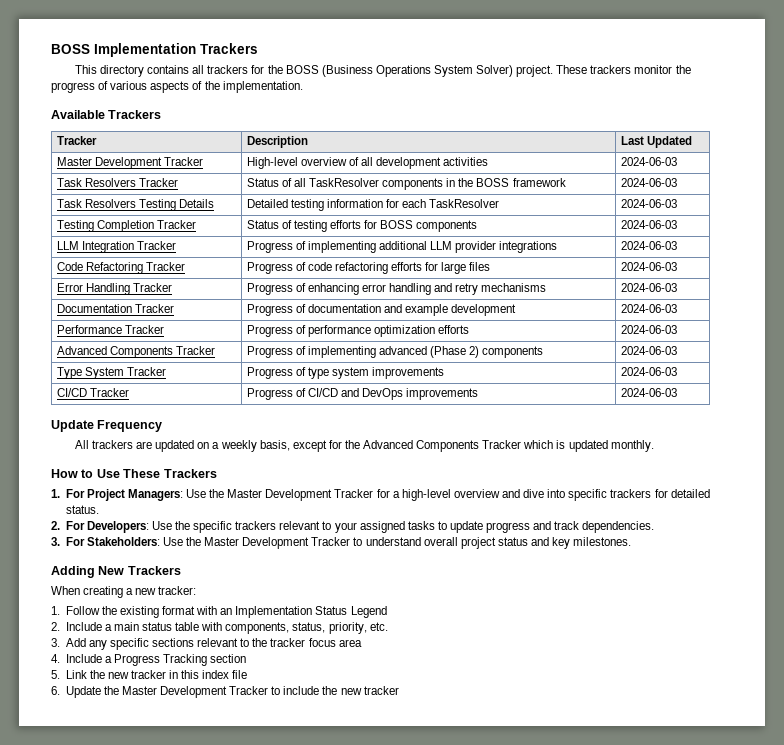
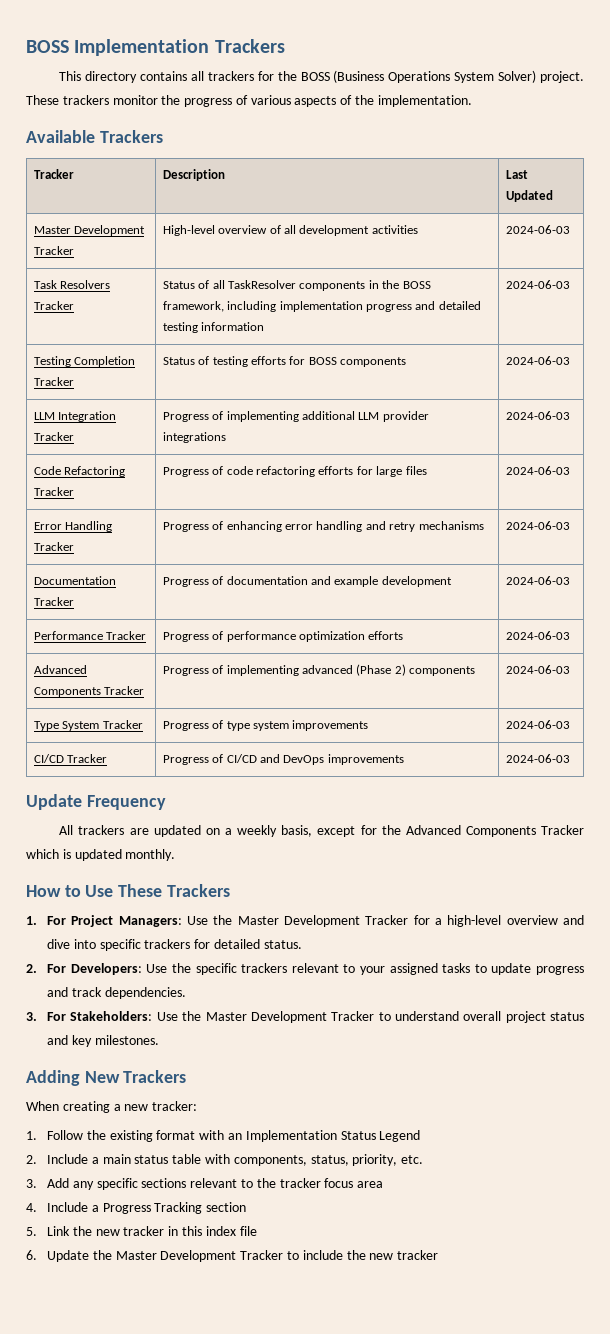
- Task Resolvers Tracker | Status of all TaskResolver components in the BOSS framework | 2024-06-03
- Task Resolvers Testing Details | Detailed testing information for each TaskResolver | 2024-06-03
+ Task Resolvers Tracker | Status of all TaskResolver components in the BOSS framework, including implementation progress and detailed testing information | 2024-06-03

